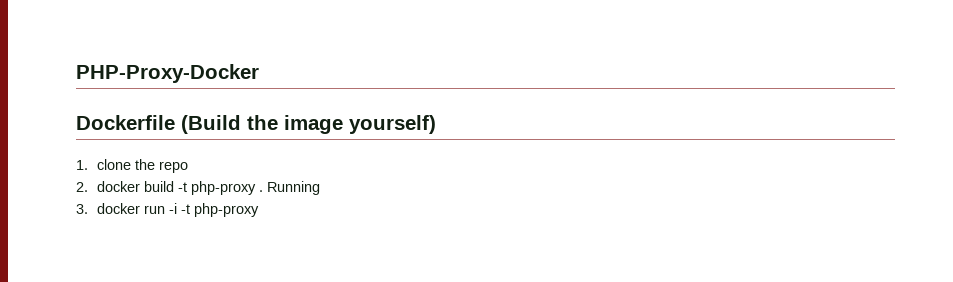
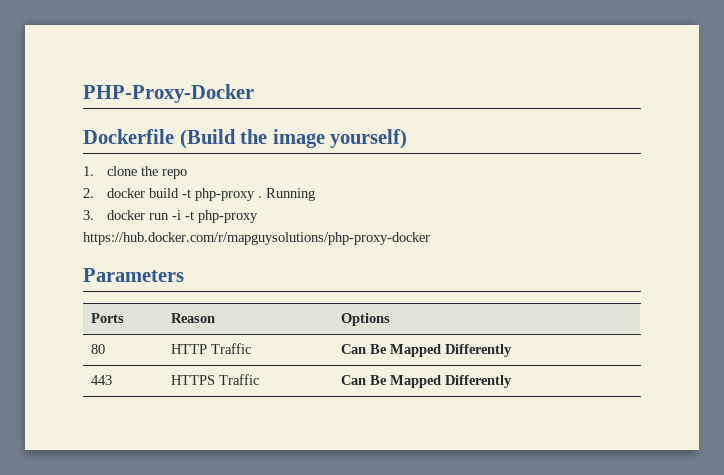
+ https://hub.docker.com/r/mapguysolutions/php-proxy-docker
+ Parameters
+ Ports | Reason | Options
+ 80 | HTTP Traffic | Can Be Mapped Differently
+ 443 | HTTPS Traffic | Can Be Mapped Differently

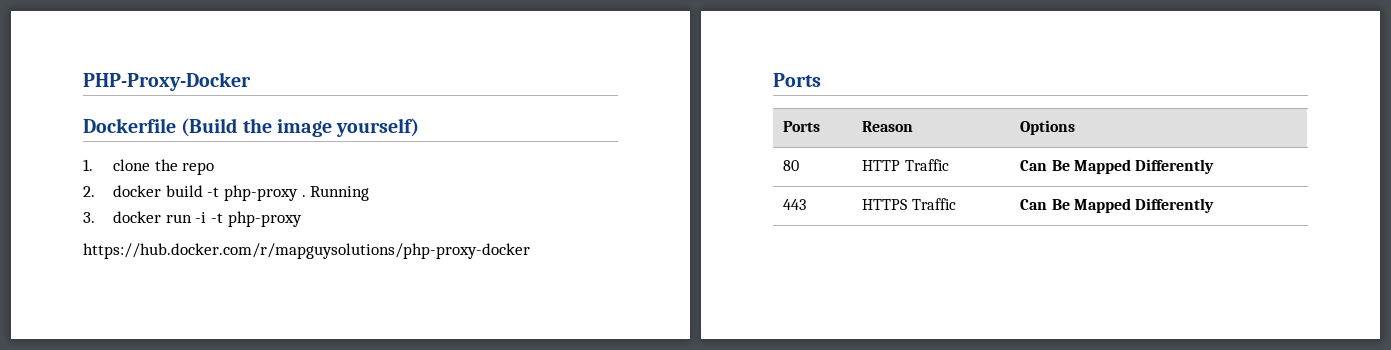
  https://hub.docker.com/r/mapguysolutions/php-proxy-docker
- Parameters
+ Ports

